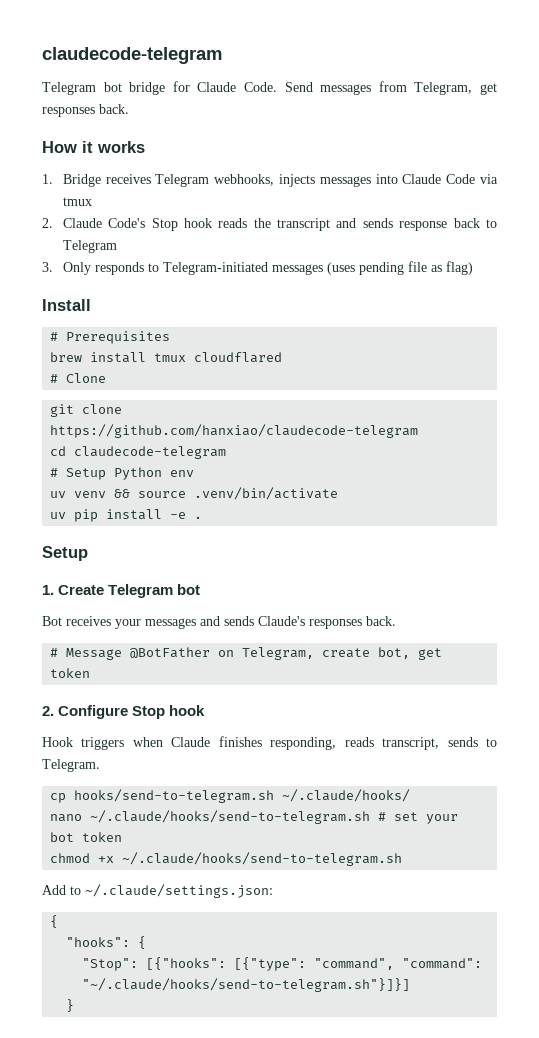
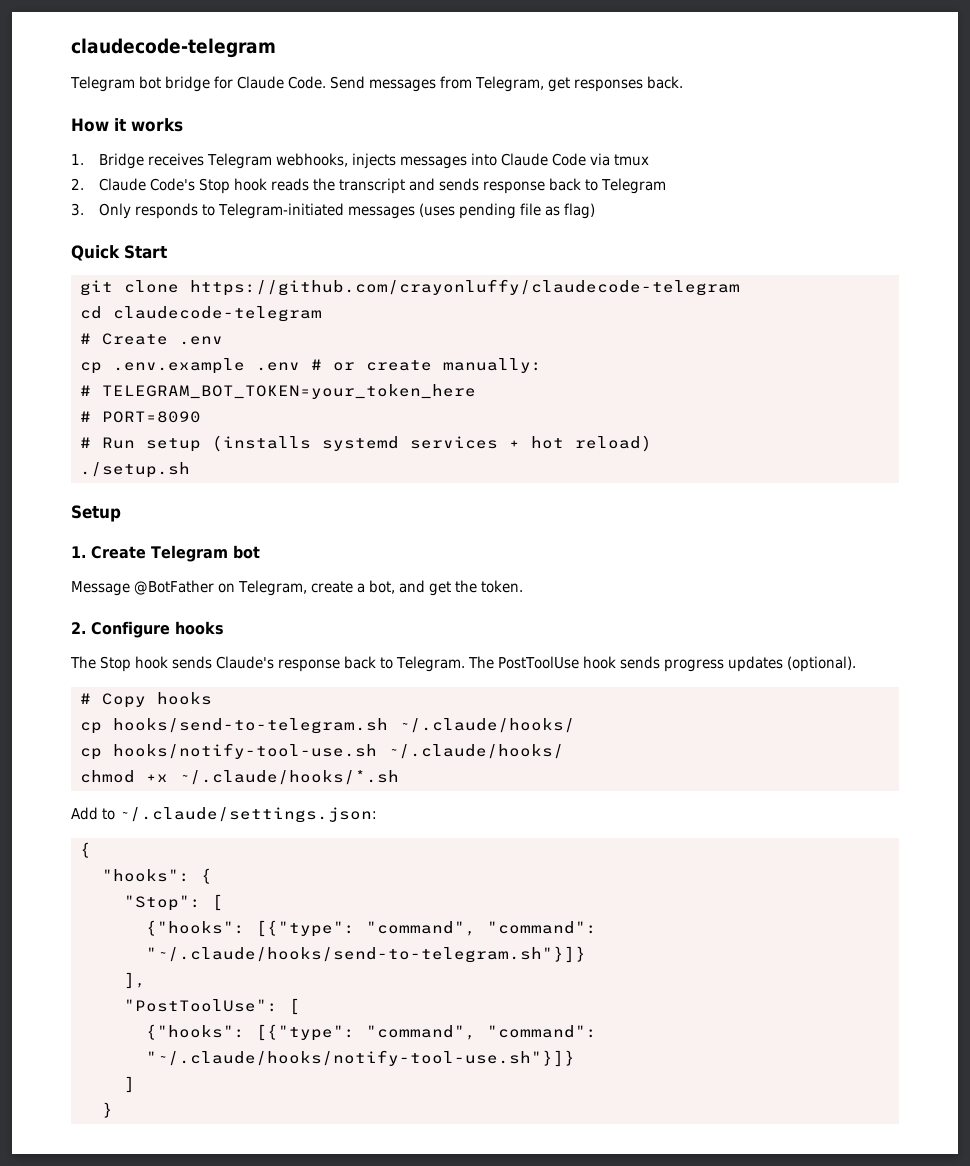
- Install
- # Prerequisites
- brew install tmux cloudflared
- # Clone
+ Quick Start
- git clone https://github.com/hanxiao/claudecode-telegram
+ git clone https://github.com/crayonluffy/claudecode-telegram
- # Setup Python env
- uv venv && source .venv/bin/activate
- uv pip install -e .
+ # Create .env
+ cp .env.example .env # or create manually:
+ # TELEGRAM_BOT_TOKEN=your_token_here
+ # PORT=8090
+ # Run setup (installs systemd services + hot reload)
+ ./setup.sh
- Bot receives your messages and sends Claude's responses back.
- # Message @BotFather on Telegram, create bot, get token
+ Message @BotFather on Telegram, create a bot, and get the token.
- 2. Configure Stop hook
- Hook triggers when Claude finishes responding, reads transcript, sends to Telegram.
+ 2. Configure hooks
+ The Stop hook sends Claude's response back to Telegram. The PostToolUse hook sends progress updates (optional).
+ # Copy hooks
  cp hooks/send-to-telegram.sh ~/.claude/hooks/
- nano ~/.claude/hooks/send-to-telegram.sh # set your bot token
+ cp hooks/notify-tool-use.sh ~/.claude/hooks/
- chmod +x ~/.claude/hooks/send-to-telegram.sh
+ chmod +x ~/.claude/hooks/*.sh
- "Stop": [{"hooks": [{"type": "command", "command": "~/.claude/hooks/send-to-telegram.sh"}]}]
+ "Stop": [
+ {"hooks": [{"type": "command", "command": "~/.claude/hooks/send-to-telegram.sh"}]}
+ ],
+ "PostToolUse": [
+ {"hooks": [{"type": "command", "command": "~/.claude/hooks/notify-tool-use.sh"}]}
+ ]

